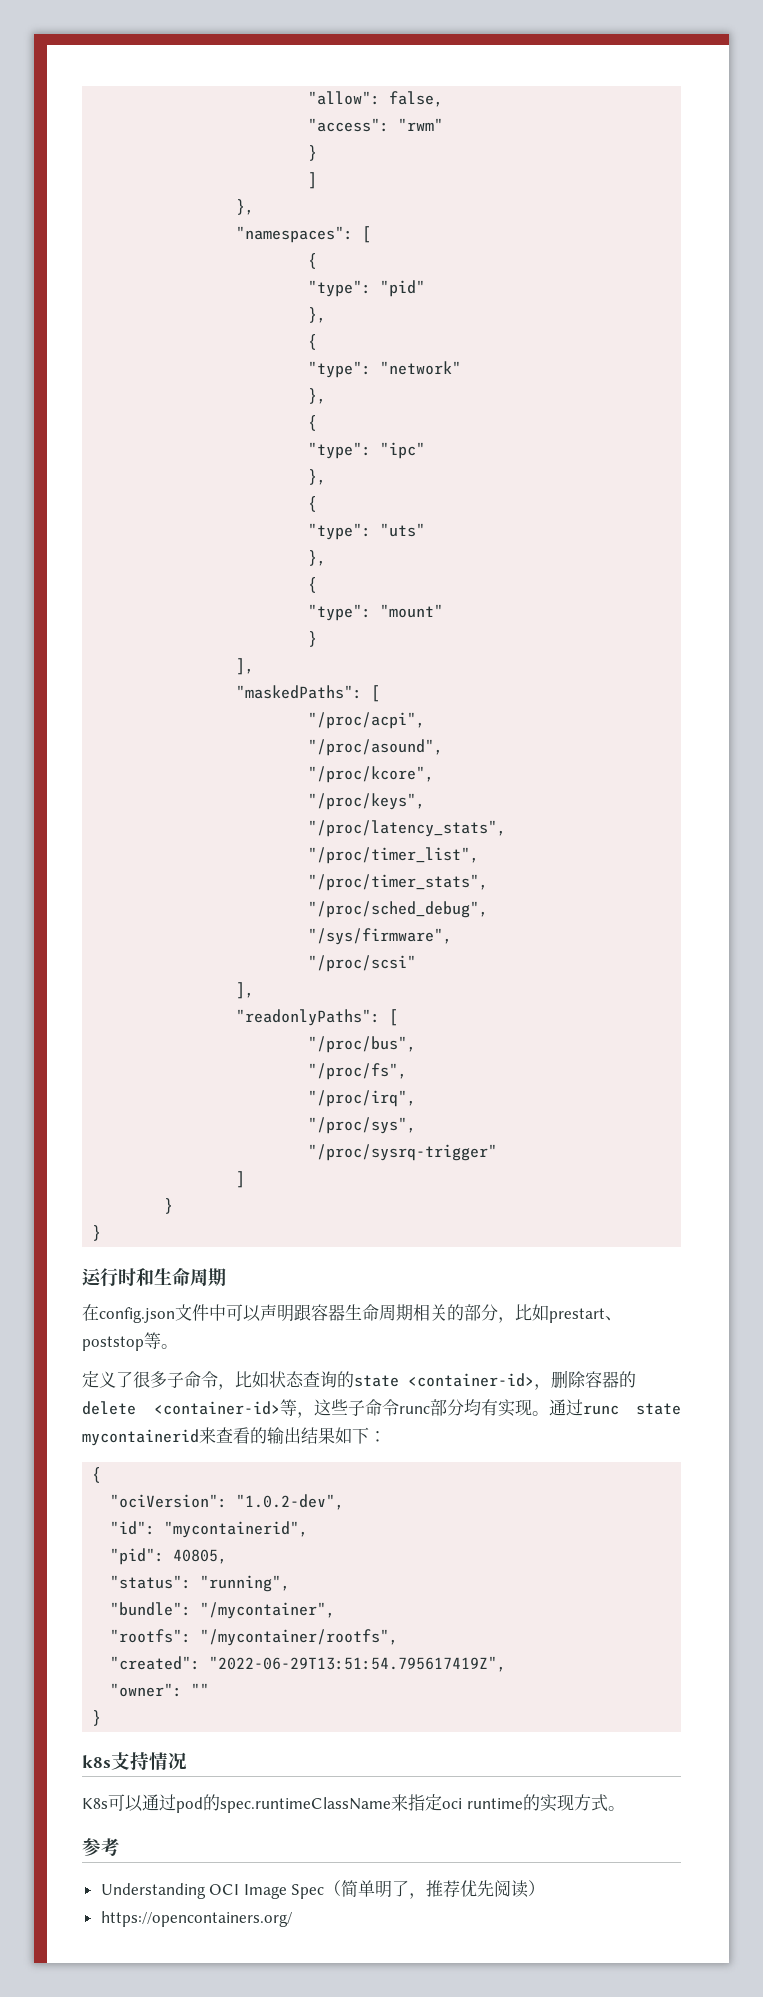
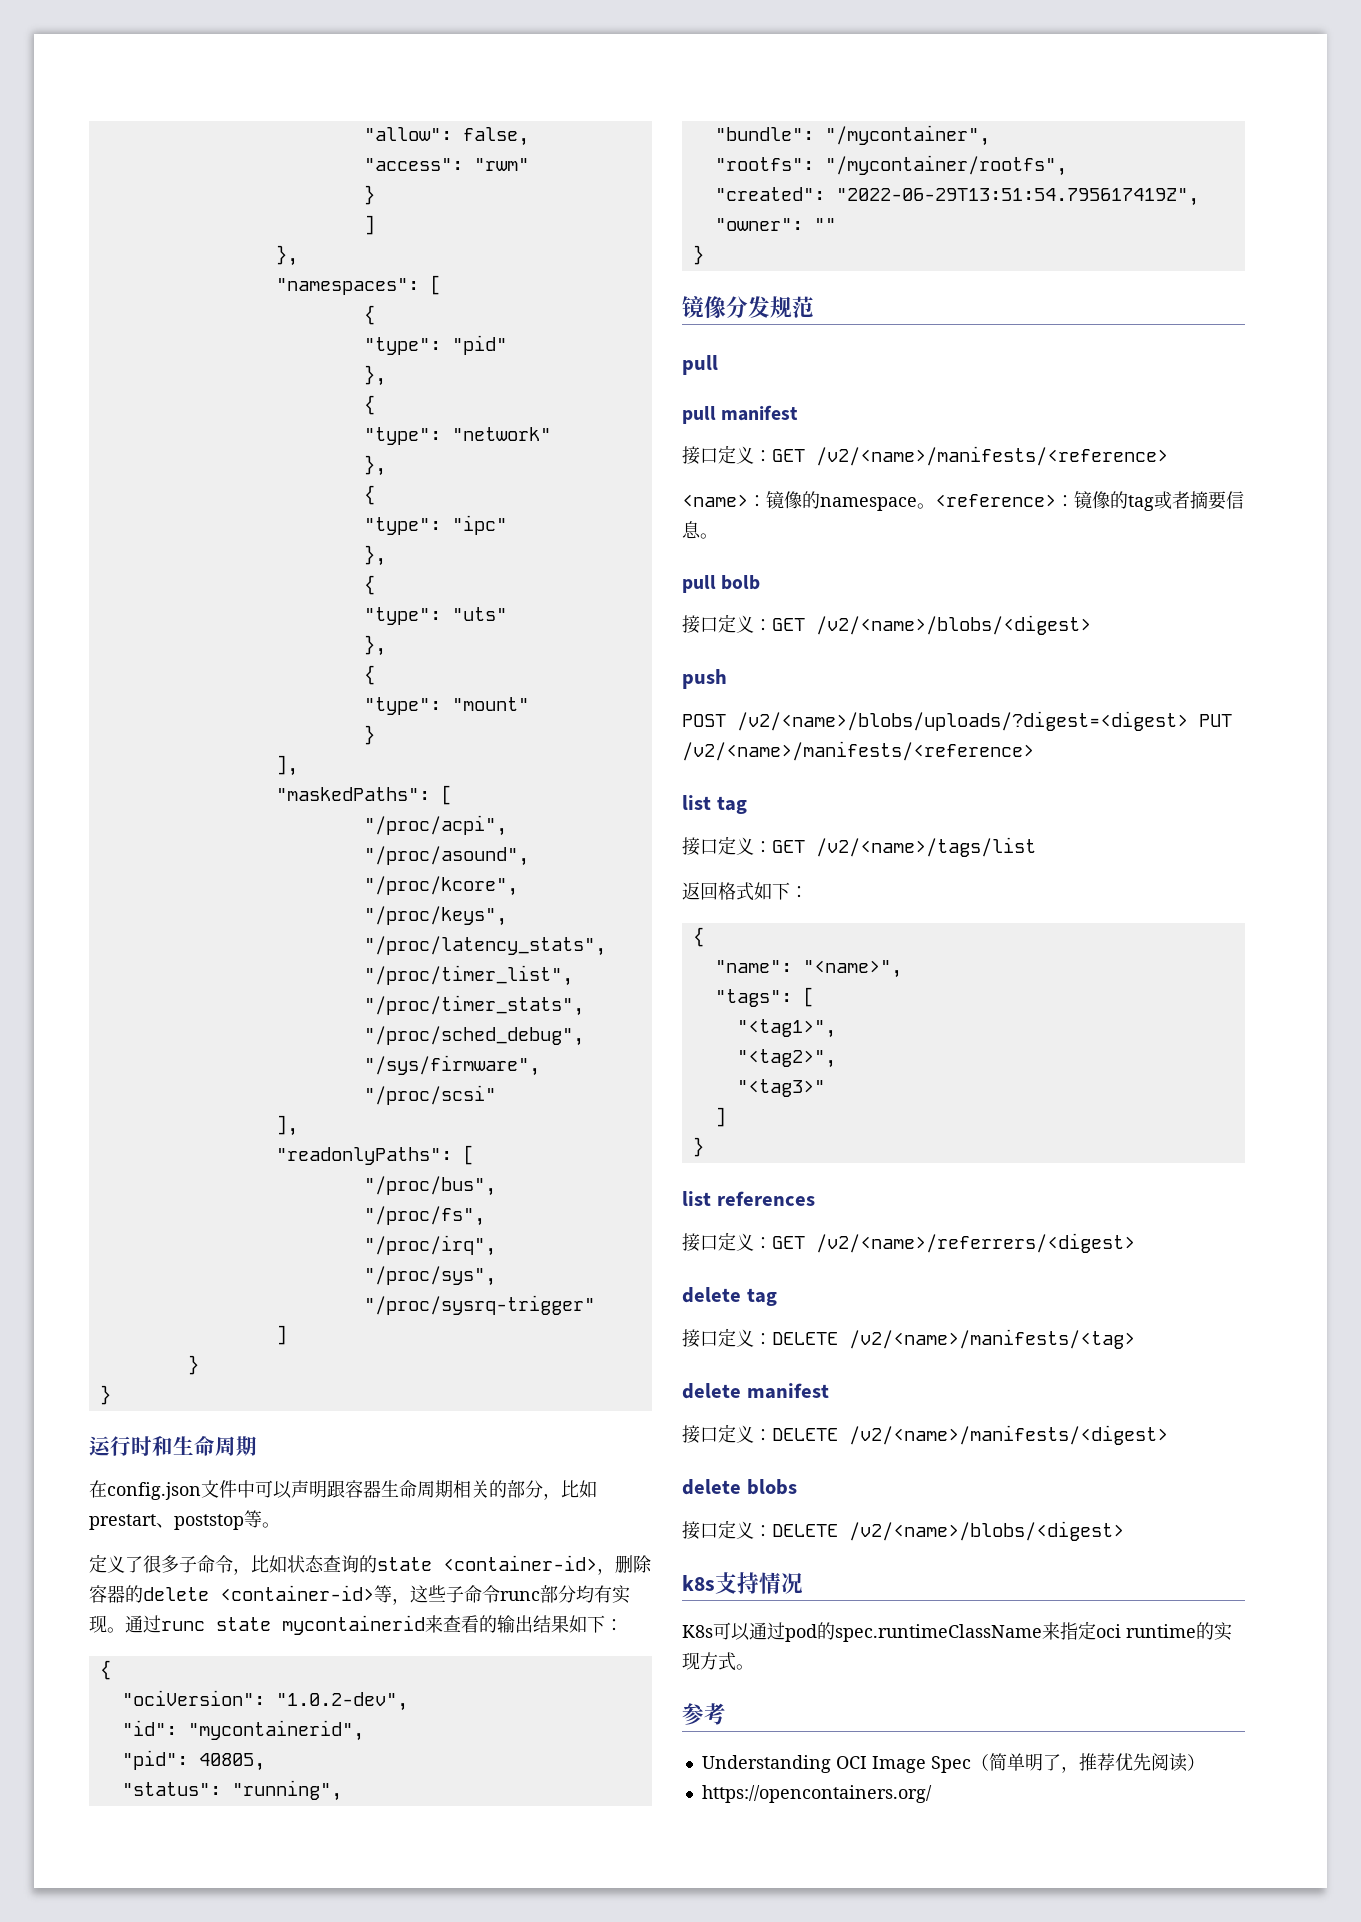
+ 镜像分发规范
+ pull
+ pull manifest
+ 接口定义：GET /v2/<name>/manifests/<reference>
+ <name>：镜像的namespace。<reference>：镜像的tag或者摘要信息。
+ pull bolb
+ 接口定义：GET /v2/<name>/blobs/<digest>
+ push
+ POST /v2/<name>/blobs/uploads/?digest=<digest> PUT /v2/<name>/manifests/<reference>
+ list tag
+ 接口定义：GET /v2/<name>/tags/list
+ 返回格式如下：
+ {
+ "name": "<name>",
+ "tags": [
+ "<tag1>",
+ "<tag2>",
+ "<tag3>"
+ ]
+ }
+ list references
+ 接口定义：GET /v2/<name>/referrers/<digest>
+ delete tag
+ 接口定义：DELETE /v2/<name>/manifests/<tag>
+ delete manifest
+ 接口定义：DELETE /v2/<name>/manifests/<digest>
+ delete blobs
+ 接口定义：DELETE /v2/<name>/blobs/<digest>

